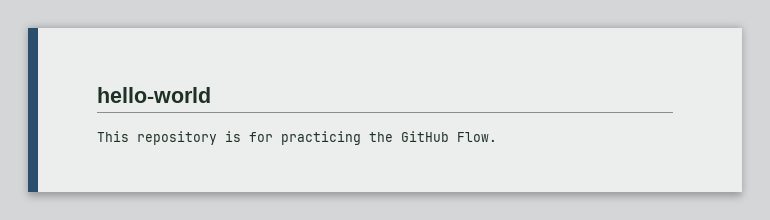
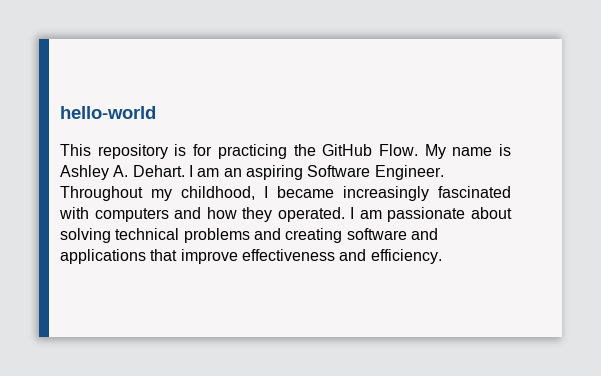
+ My name is Ashley A. Dehart. I am an aspiring Software Engineer. Throughout my childhood, I became increasingly fascinated with computers and how they operated. I am passionate about solving technical problems and creating software and applications that improve effectiveness and efficiency.

